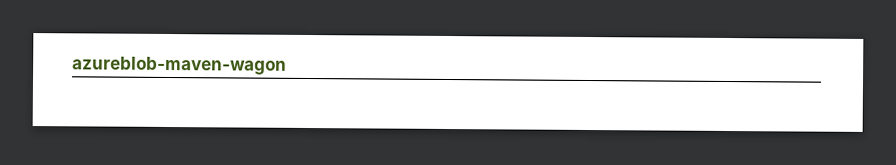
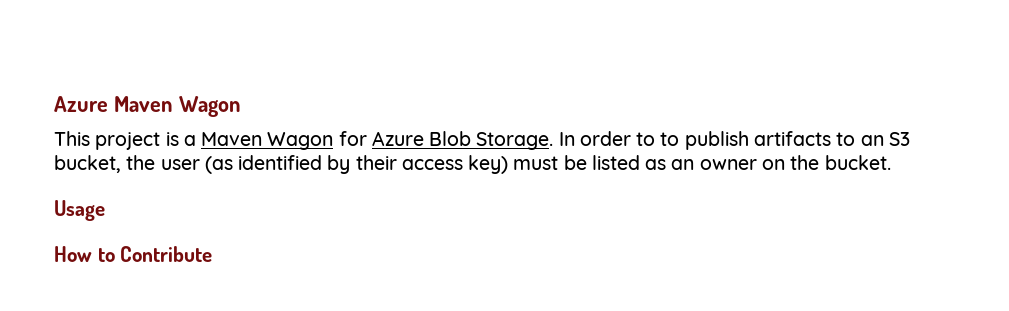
- azureblob-maven-wagon
+ Azure Maven Wagon
+ This project is a Maven Wagon for Azure Blob Storage. In order to to publish artifacts to an S3 bucket, the user (as identified by their access key) must be listed as an owner on the bucket.
+ Usage
+ How to Contribute

